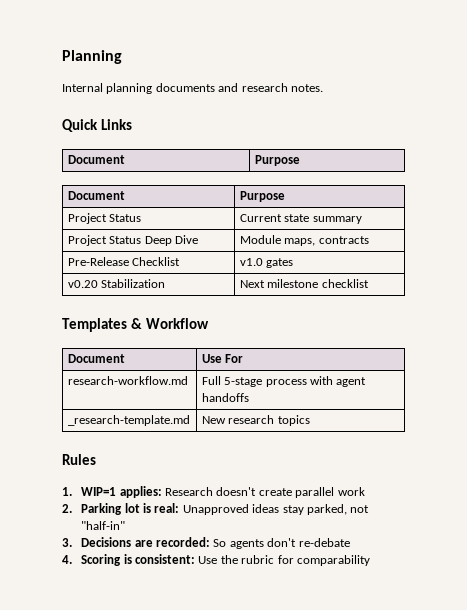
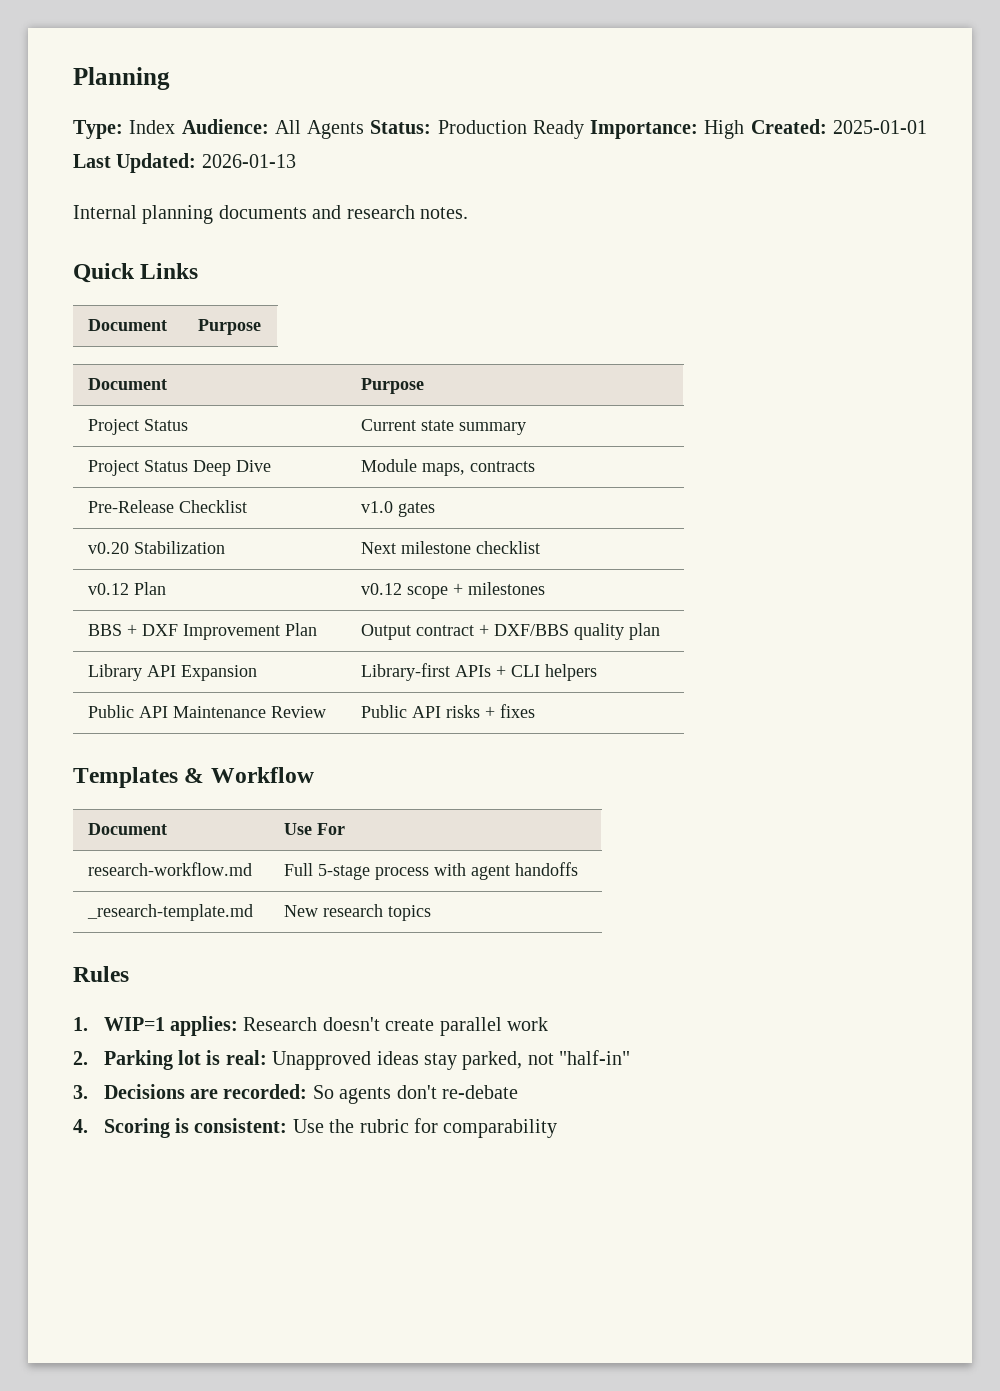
+ Type: Index Audience: All Agents Status: Production Ready Importance: High Created: 2025-01-01 Last Updated: 2026-01-13
+ v0.12 Plan | v0.12 scope + milestones
+ BBS + DXF Improvement Plan | Output contract + DXF/BBS quality plan
+ Library API Expansion | Library-first APIs + CLI helpers
+ Public API Maintenance Review | Public API risks + fixes

